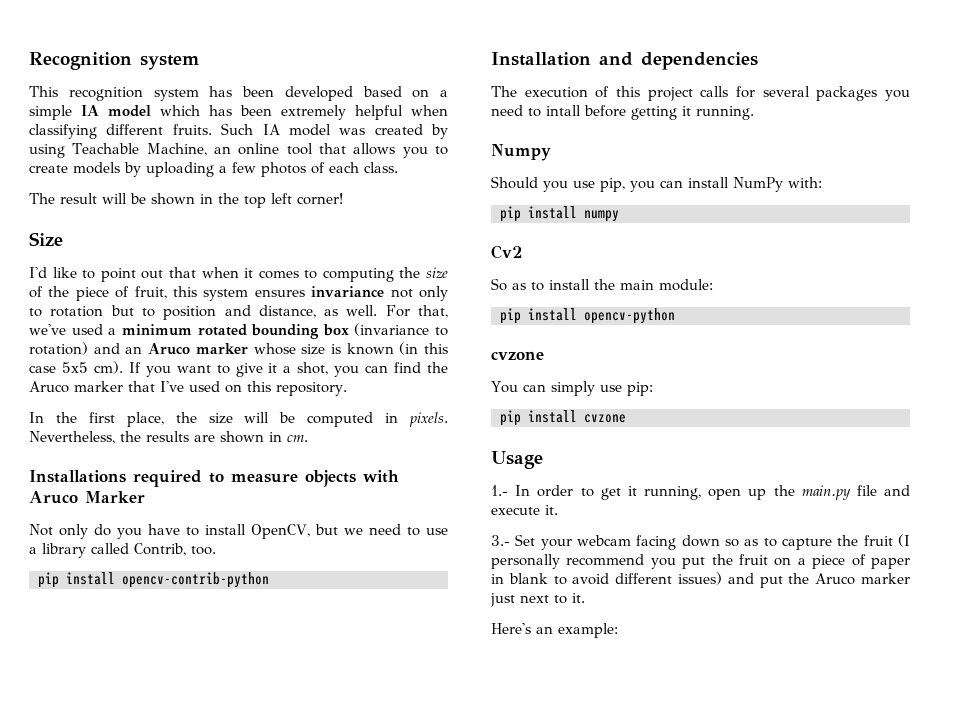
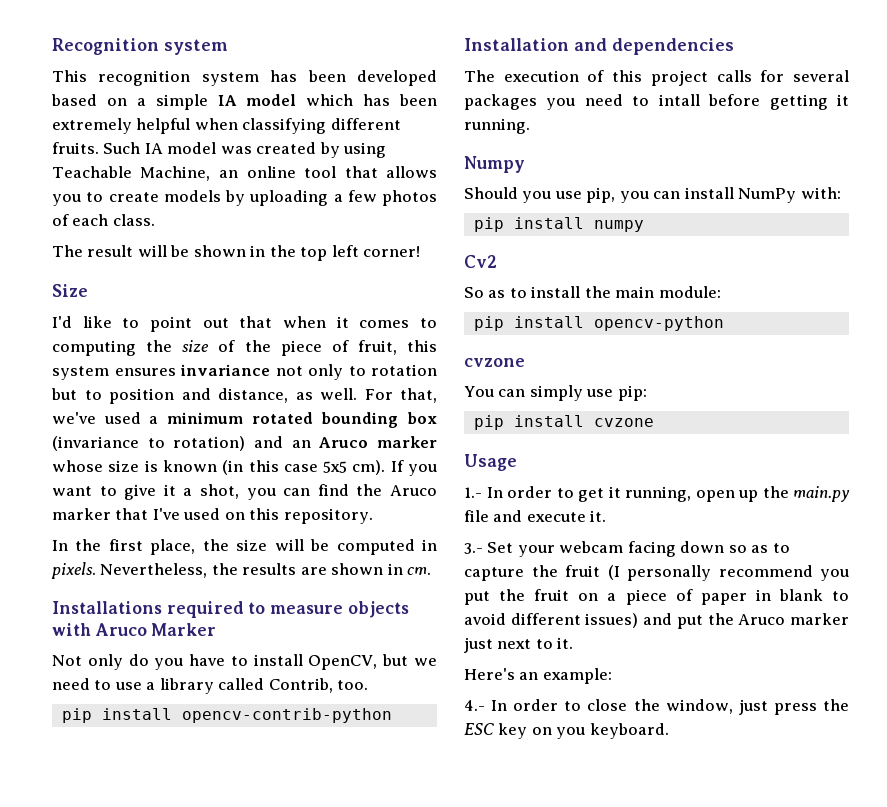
+ 4.- In order to close the window, just press the ESC key on you keyboard.

